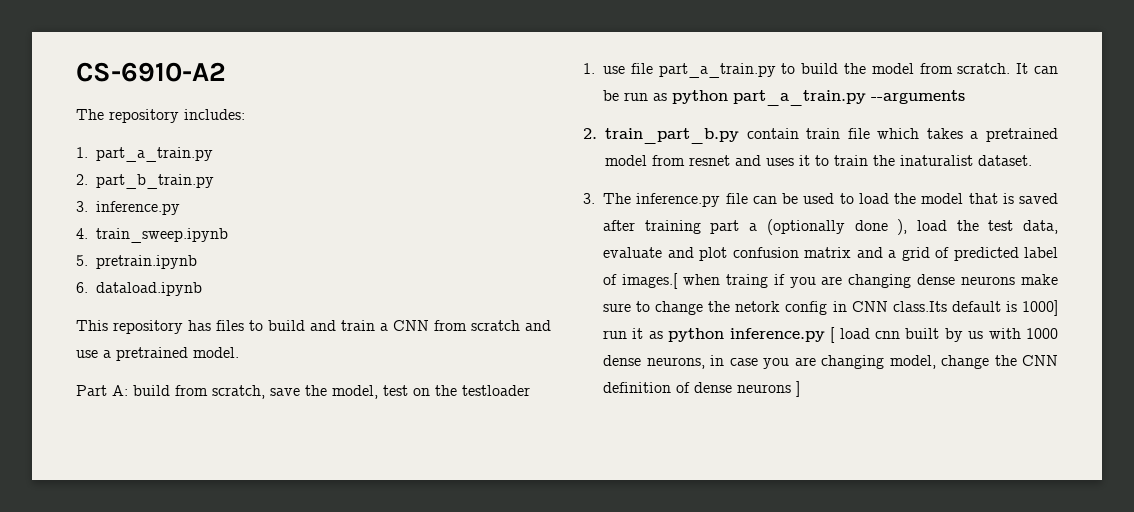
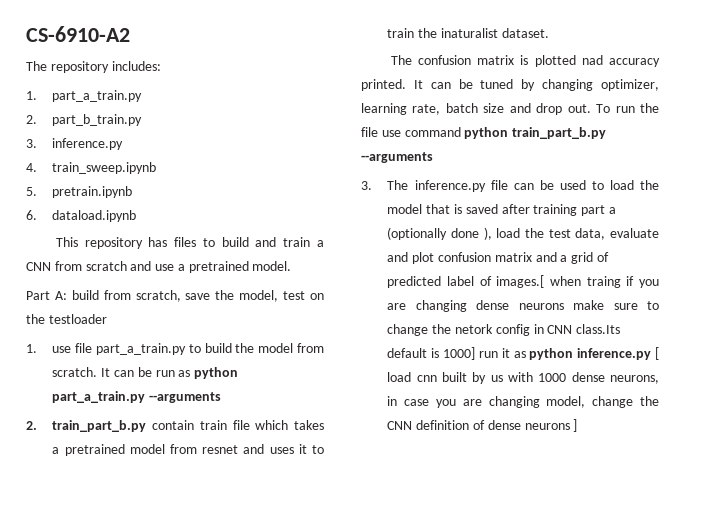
+ The confusion matrix is plotted nad accuracy printed. It can be tuned by changing optimizer, learning rate, batch size and drop out. To run the file use command python train_part_b.py --arguments

